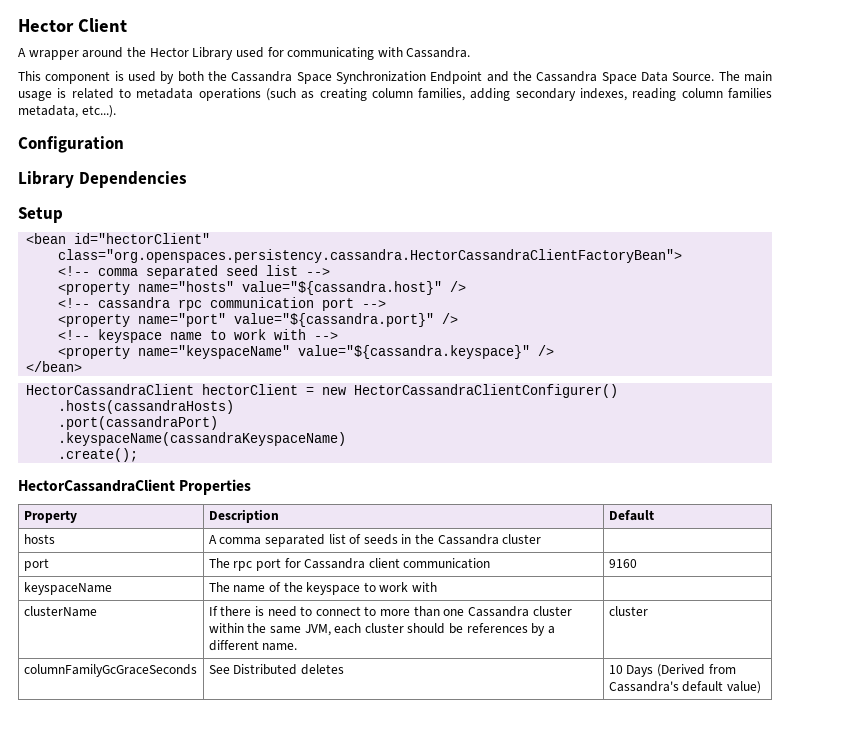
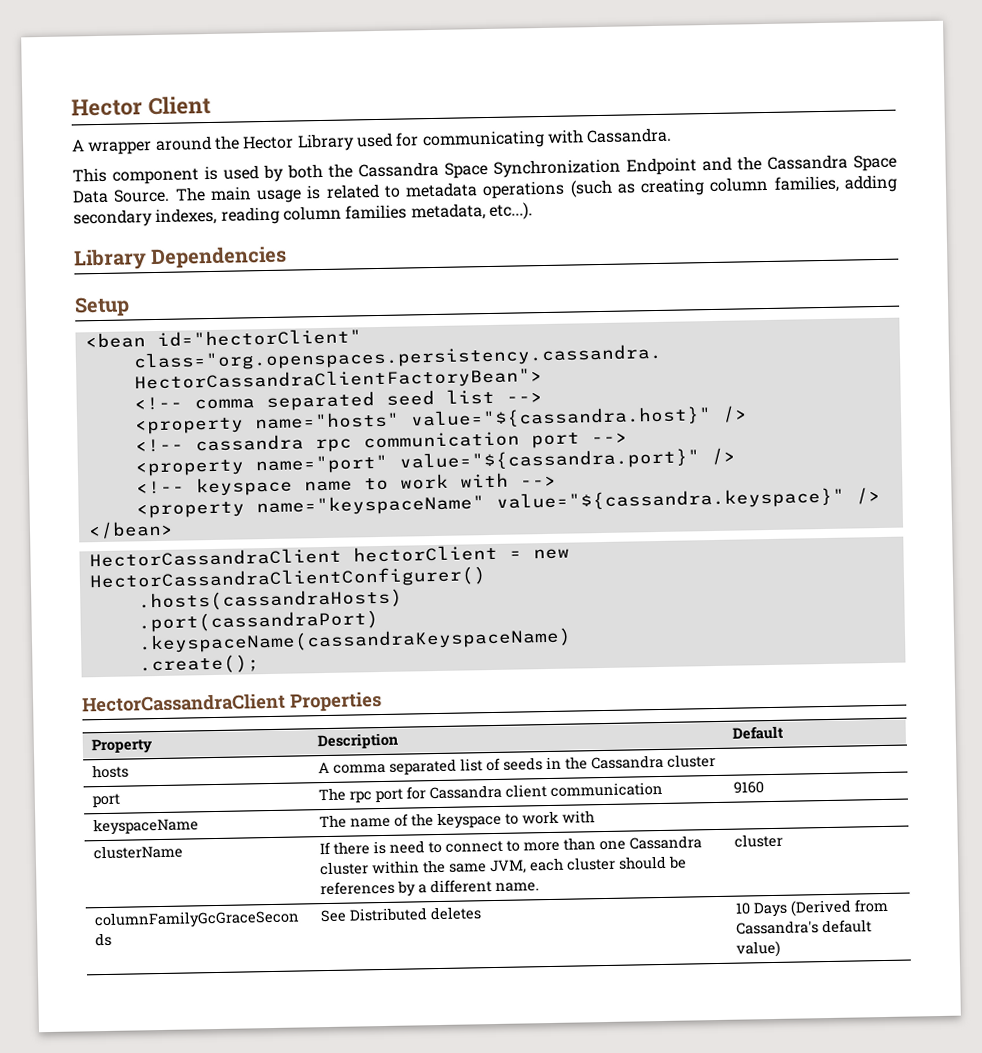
- Configuration

